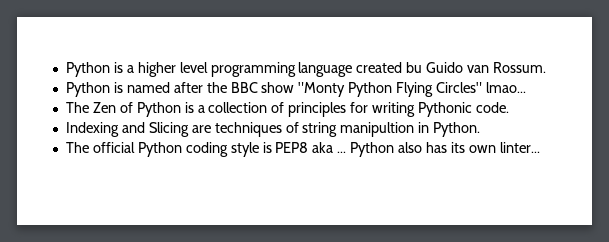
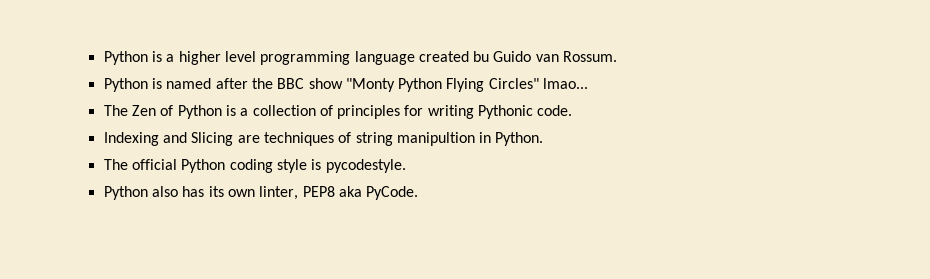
- The official Python coding style is PEP8 aka ... Python also has its own linter...
+ The official Python coding style is pycodestyle.
+ Python also has its own linter, PEP8 aka PyCode.

